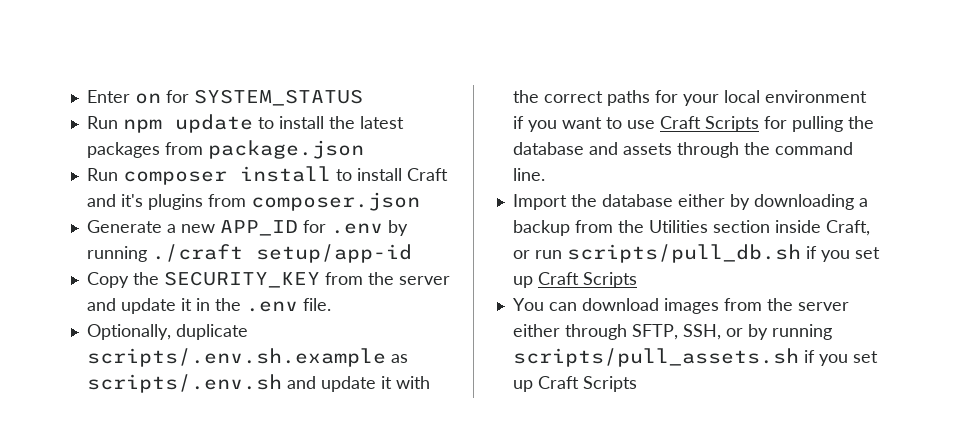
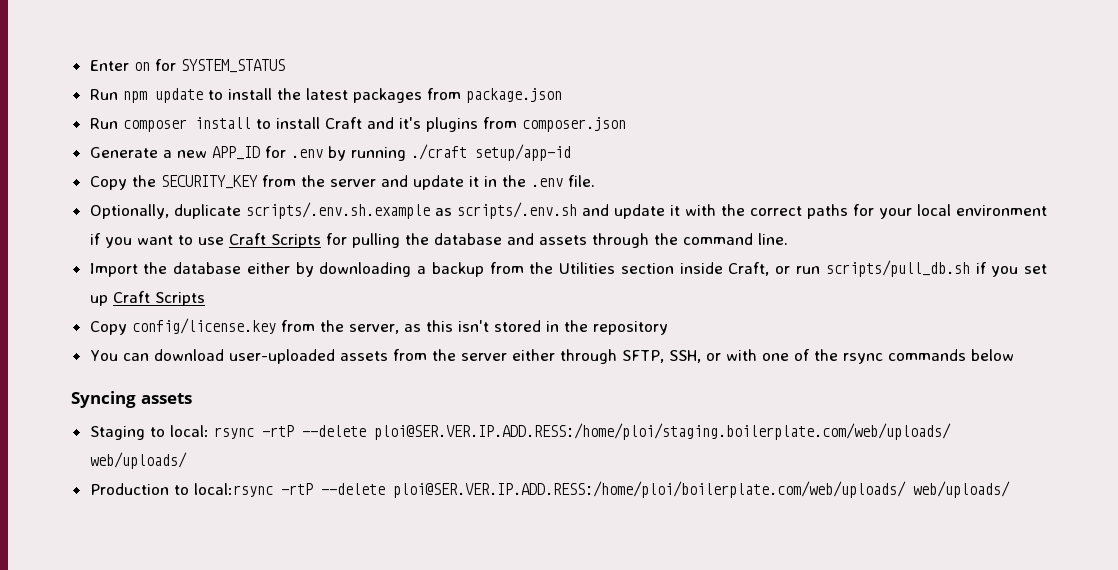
+ Copy config/license.key from the server, as this isn't stored in the repository
- You can download images from the server either through SFTP, SSH, or by running scripts/pull_assets.sh if you set up Craft Scripts
+ You can download user-uploaded assets from the server either through SFTP, SSH, or with one of the rsync commands below
+ Syncing assets
+ Staging to local: rsync -rtP --delete ploi@SER.VER.IP.ADD.RESS:/home/ploi/staging.boilerplate.com/web/uploads/ web/uploads/
+ Production to local:rsync -rtP --delete ploi@SER.VER.IP.ADD.RESS:/home/ploi/boilerplate.com/web/uploads/ web/uploads/

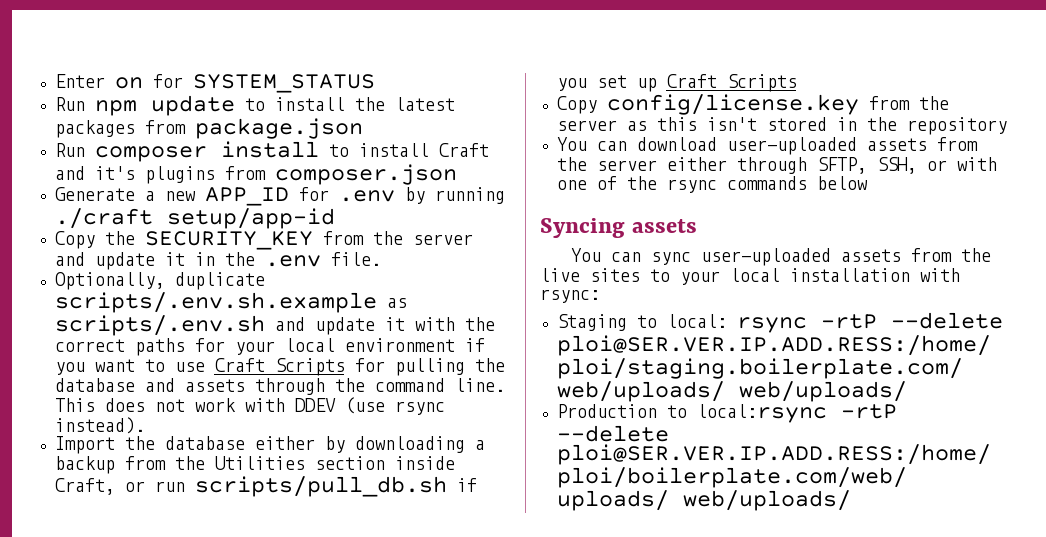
+ This does not work with DDEV (use rsync instead).
- Copy config/license.key from the server, as this isn't stored in the repository
+ Copy config/license.key from the server as this isn't stored in the repository
+ You can sync user-uploaded assets from the live sites to your local installation with rsync:

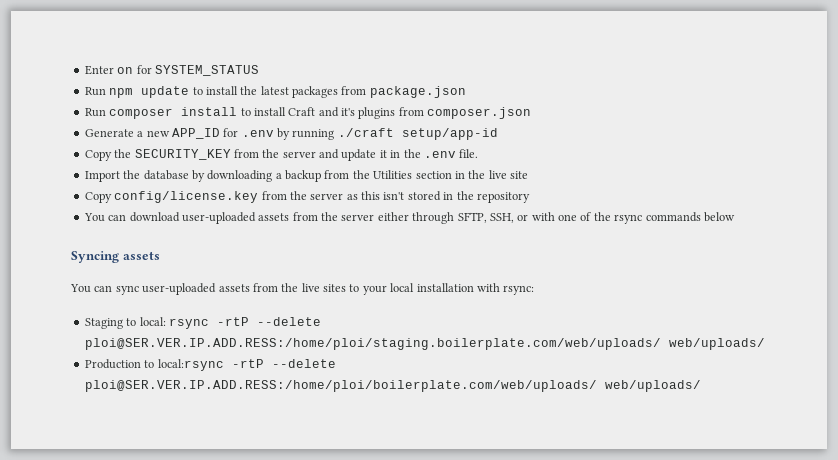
- Optionally, duplicate scripts/.env.sh.example as scripts/.env.sh and update it with the correct paths for your local environment if you want to use Craft Scripts for pulling the database and assets through the command line. This does not work with DDEV (use rsync instead).
- Import the database either by downloading a backup from the Utilities section inside Craft, or run scripts/pull_db.sh if you set up Craft Scripts
+ Import the database by downloading a backup from the Utilities section in the live site

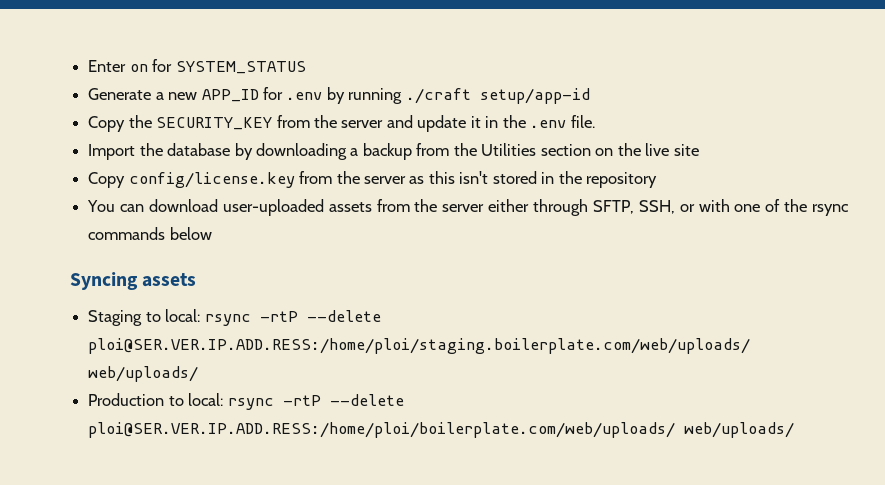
- Run npm update to install the latest packages from package.json
- Run composer install to install Craft and it's plugins from composer.json
- Import the database by downloading a backup from the Utilities section in the live site
+ Import the database by downloading a backup from the Utilities section on the live site
- You can sync user-uploaded assets from the live sites to your local installation with rsync:
- Production to local:rsync -rtP --delete ploi@SER.VER.IP.ADD.RESS:/home/ploi/boilerplate.com/web/uploads/ web/uploads/
+ Production to local: rsync -rtP --delete ploi@SER.VER.IP.ADD.RESS:/home/ploi/boilerplate.com/web/uploads/ web/uploads/

